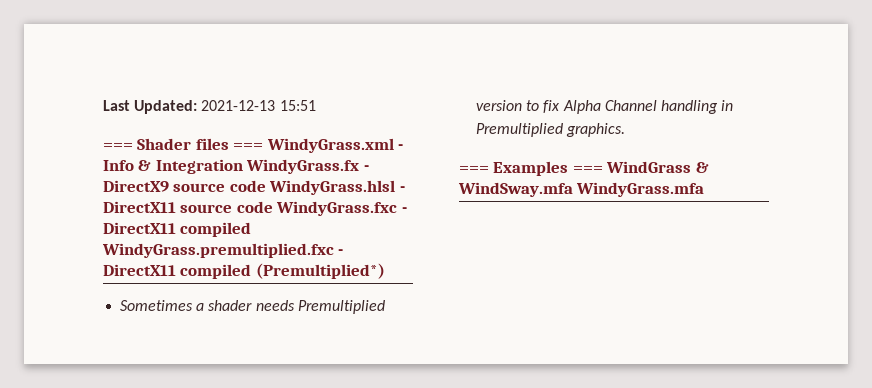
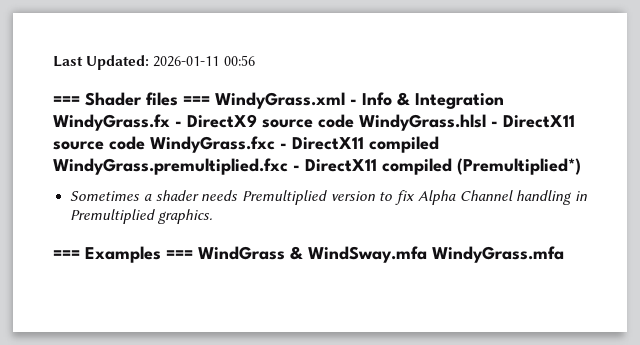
- Last Updated: 2021-12-13 15:51
+ Last Updated: 2026-01-11 00:56

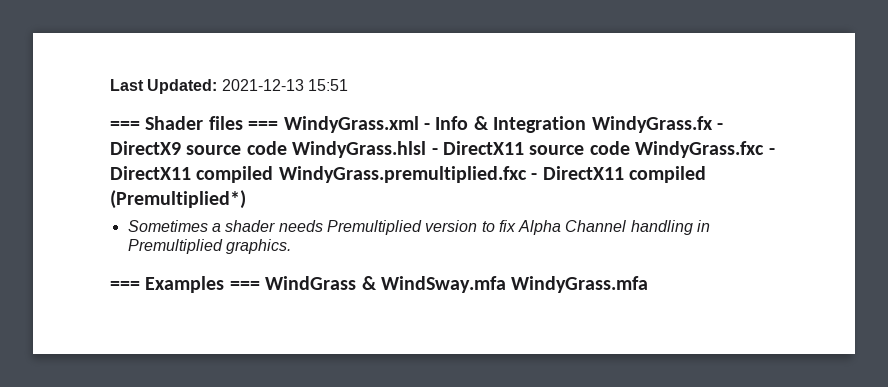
- Last Updated: 2026-01-11 00:56
+ Last Updated: 2021-12-13 15:51

